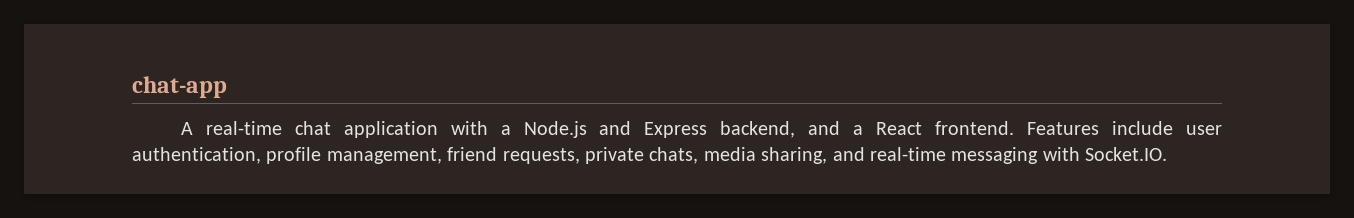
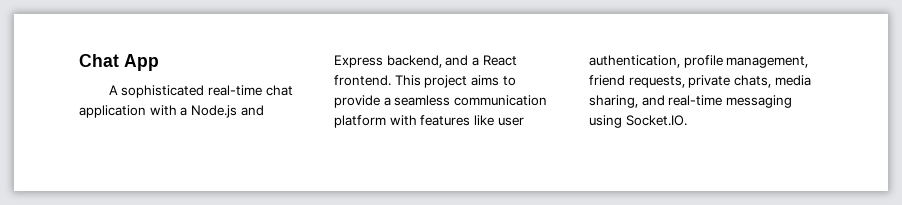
- chat-app
+ Chat App
- A real-time chat application with a Node.js and Express backend, and a React frontend.
+ A sophisticated real-time chat application with a Node.js and Express backend, and a React frontend.
- Features include user authentication, profile management, friend requests, private chats, media sharing, and real-time messaging with Socket.IO.
+ This project aims to provide a seamless communication platform with features like user authentication, profile management, friend requests, private chats, media sharing, and real-time messaging using Socket.IO.

